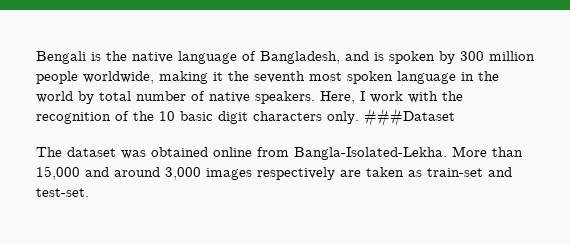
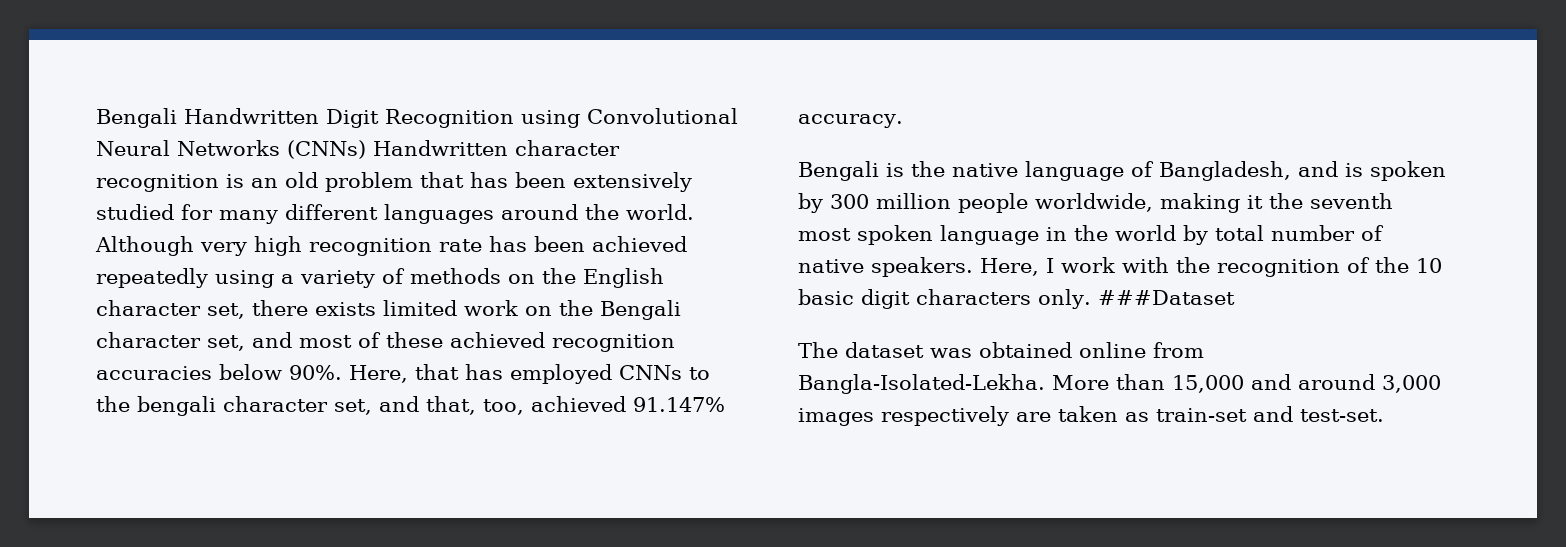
+ Bengali Handwritten Digit Recognition using Convolutional Neural Networks (CNNs) Handwritten character recognition is an old problem that has been extensively studied for many different languages around the world. Although very high recognition rate has been achieved repeatedly using a variety of methods on the English character set, there exists limited work on the Bengali character set, and most of these achieved recognition accuracies below 90%. Here, that has employed CNNs to the bengali character set, and that, too, achieved 91.147% accuracy.

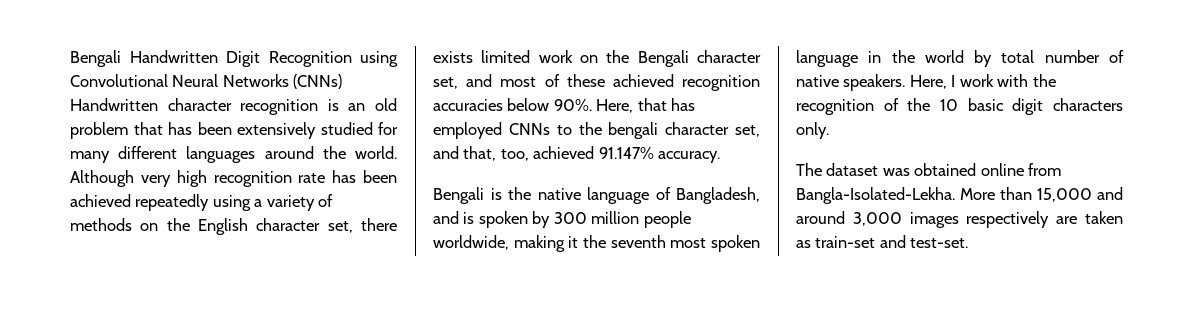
- ###Dataset

